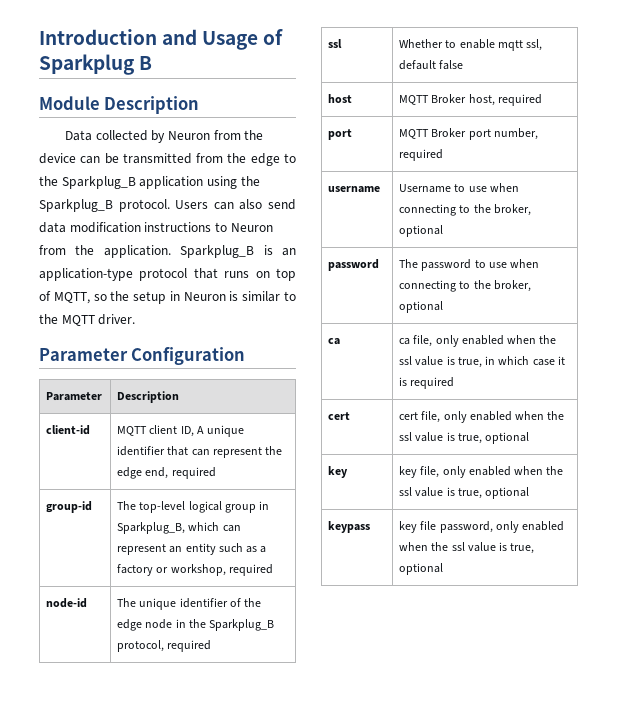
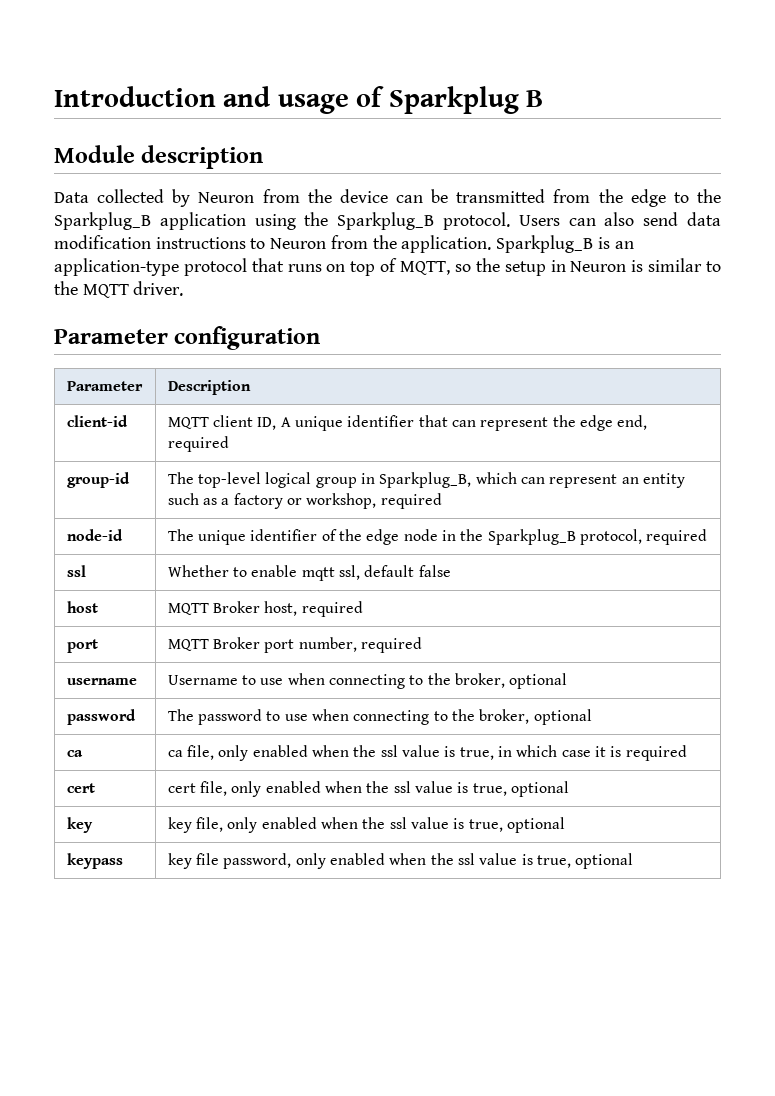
- Introduction and Usage of Sparkplug B
+ Introduction and usage of Sparkplug B
- Module Description
+ Module description
- Parameter Configuration
+ Parameter configuration

